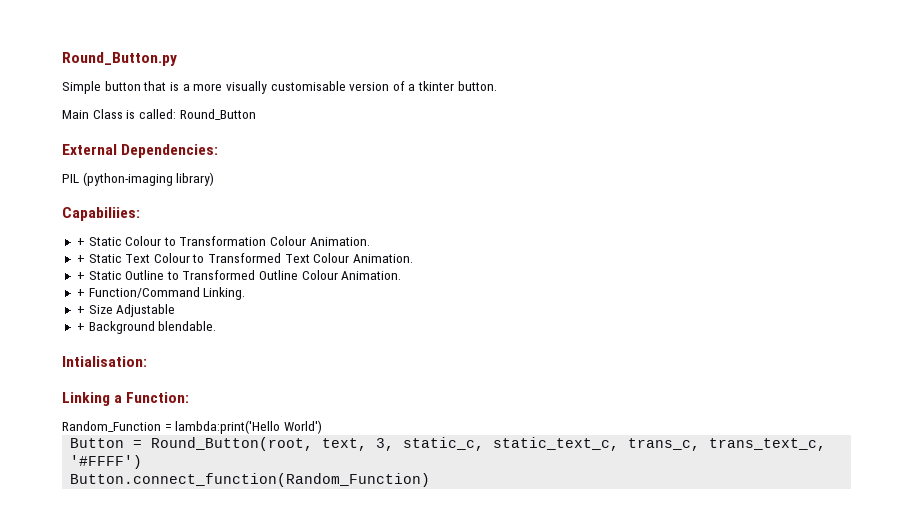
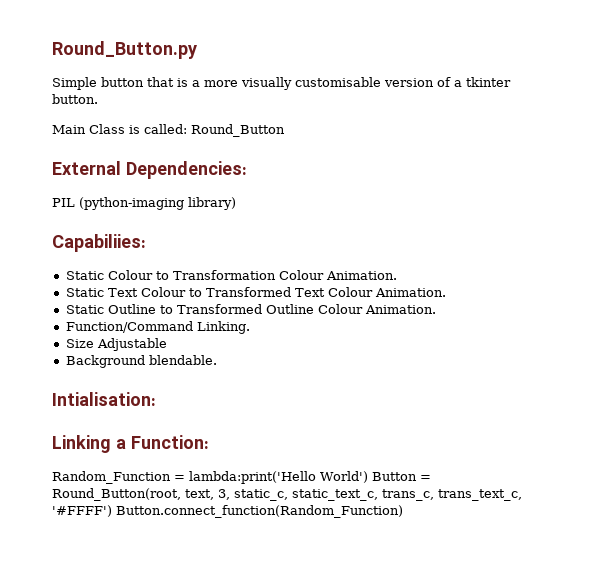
- + Static Colour to Transformation Colour Animation.
+ Static Colour to Transformation Colour Animation.
- + Static Text Colour to Transformed Text Colour Animation.
+ Static Text Colour to Transformed Text Colour Animation.
- + Static Outline to Transformed Outline Colour Animation.
+ Static Outline to Transformed Outline Colour Animation.
- + Function/Command Linking.
+ Function/Command Linking.
- + Size Adjustable
+ Size Adjustable
- + Background blendable.
+ Background blendable.
- Random_Function = lambda:print('Hello World')
- Button = Round_Button(root, text, 3, static_c, static_text_c, trans_c, trans_text_c, '#FFFF')
- Button.connect_function(Random_Function)
+ Random_Function = lambda:print('Hello World') Button = Round_Button(root, text, 3, static_c, static_text_c, trans_c, trans_text_c, '#FFFF') Button.connect_function(Random_Function)

